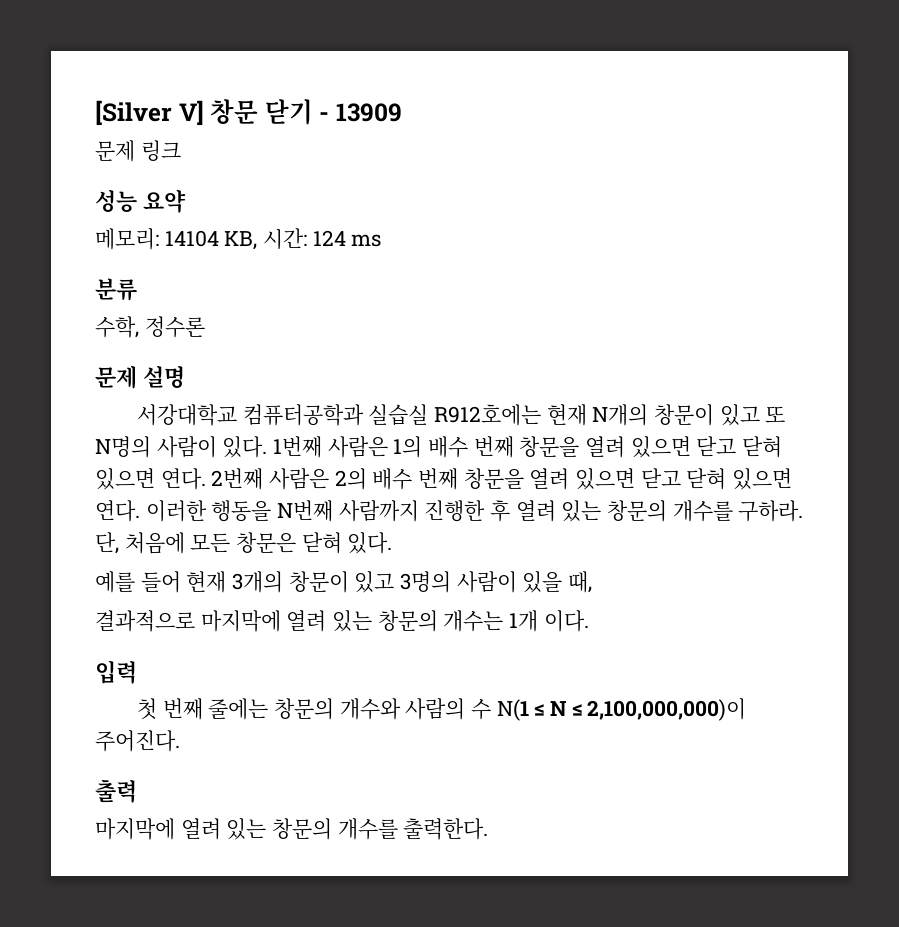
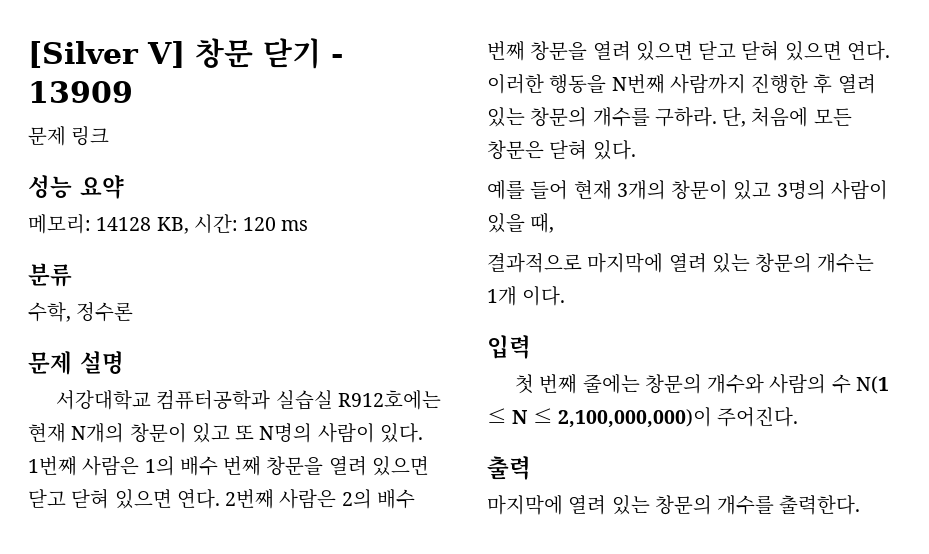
- 메모리: 14104 KB, 시간: 124 ms
+ 메모리: 14128 KB, 시간: 120 ms

